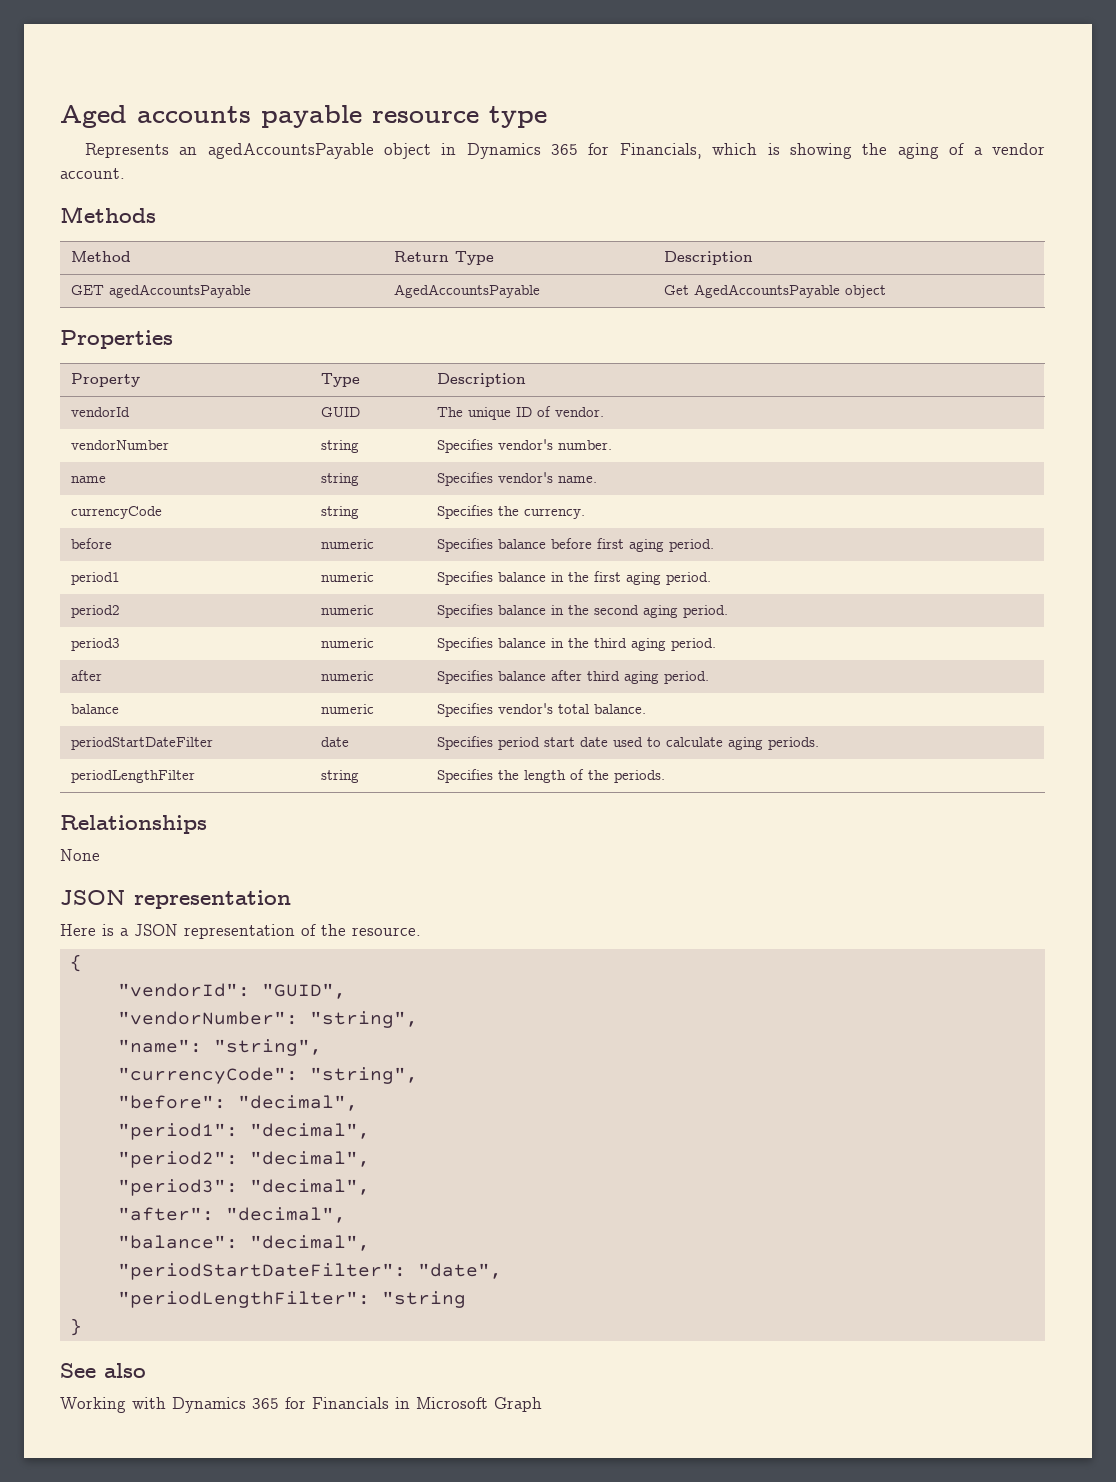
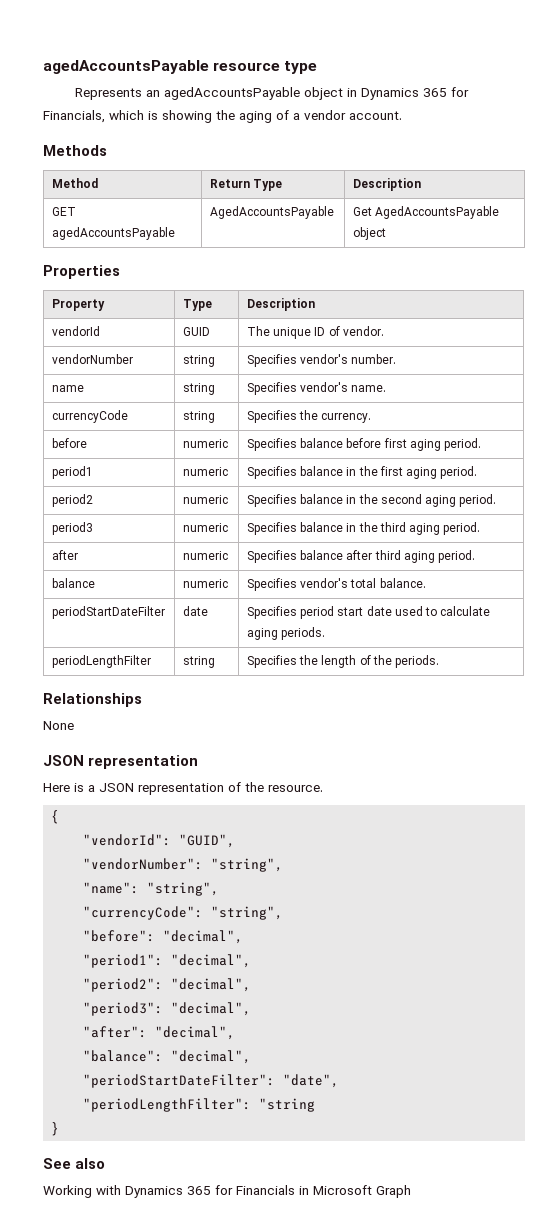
- Aged accounts payable resource type
+ agedAccountsPayable resource type

